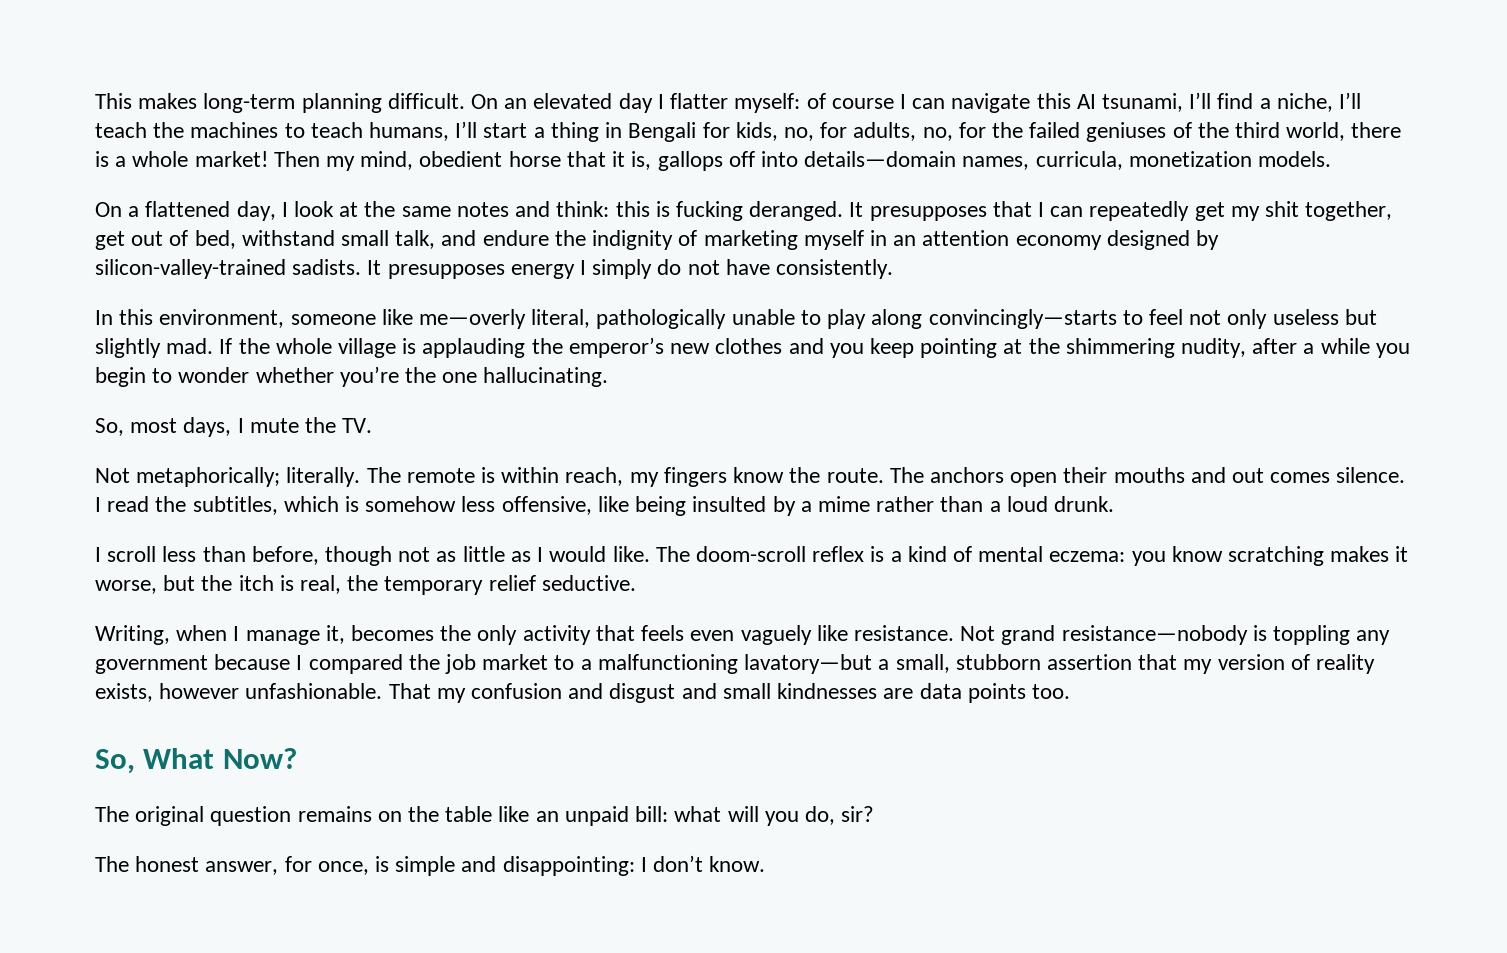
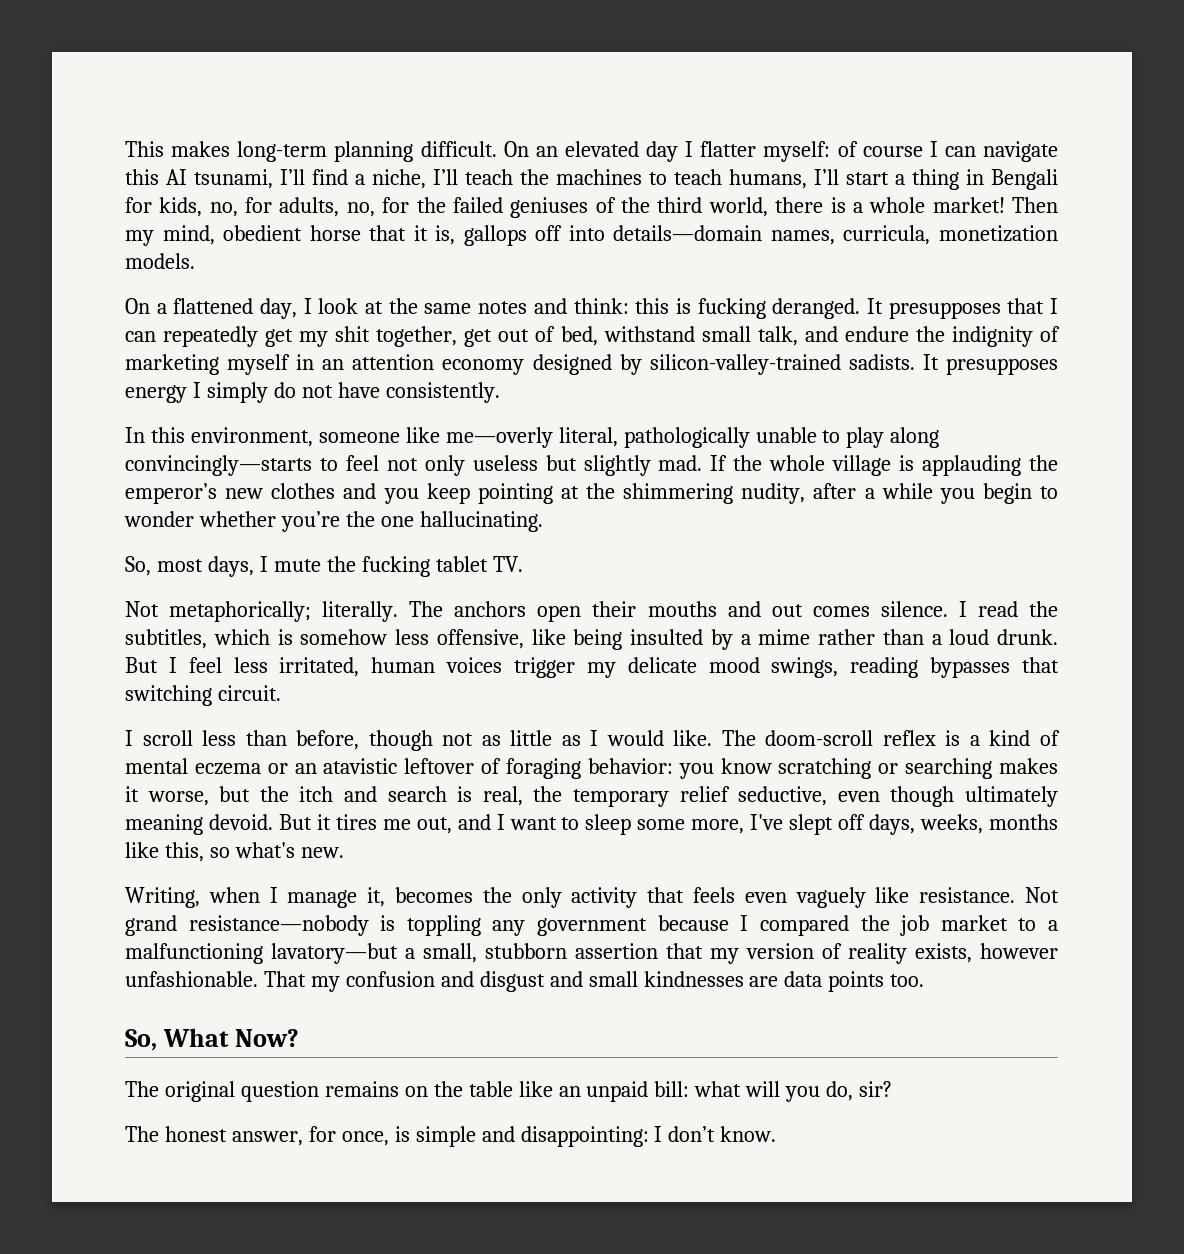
- So, most days, I mute the TV.
+ So, most days, I mute the fucking tablet TV.
- The remote is within reach, my fingers know the route. The anchors open their mouths and out comes silence.
+ The anchors open their mouths and out comes silence.
+ But I feel less irritated, human voices trigger my delicate mood swings, reading bypasses that switching circuit.
- The doom-scroll reflex is a kind of mental eczema: you know scratching makes it worse, but the itch is real, the temporary relief seductive.
+ The doom-scroll reflex is a kind of mental eczema or an atavistic leftover of foraging behavior: you know scratching or searching makes it worse, but the itch and search is real, the temporary relief seductive, even though ultimately meaning devoid. But it tires me out, and I want to sleep some more, I've slept off days, weeks, months like this, so what's new.

